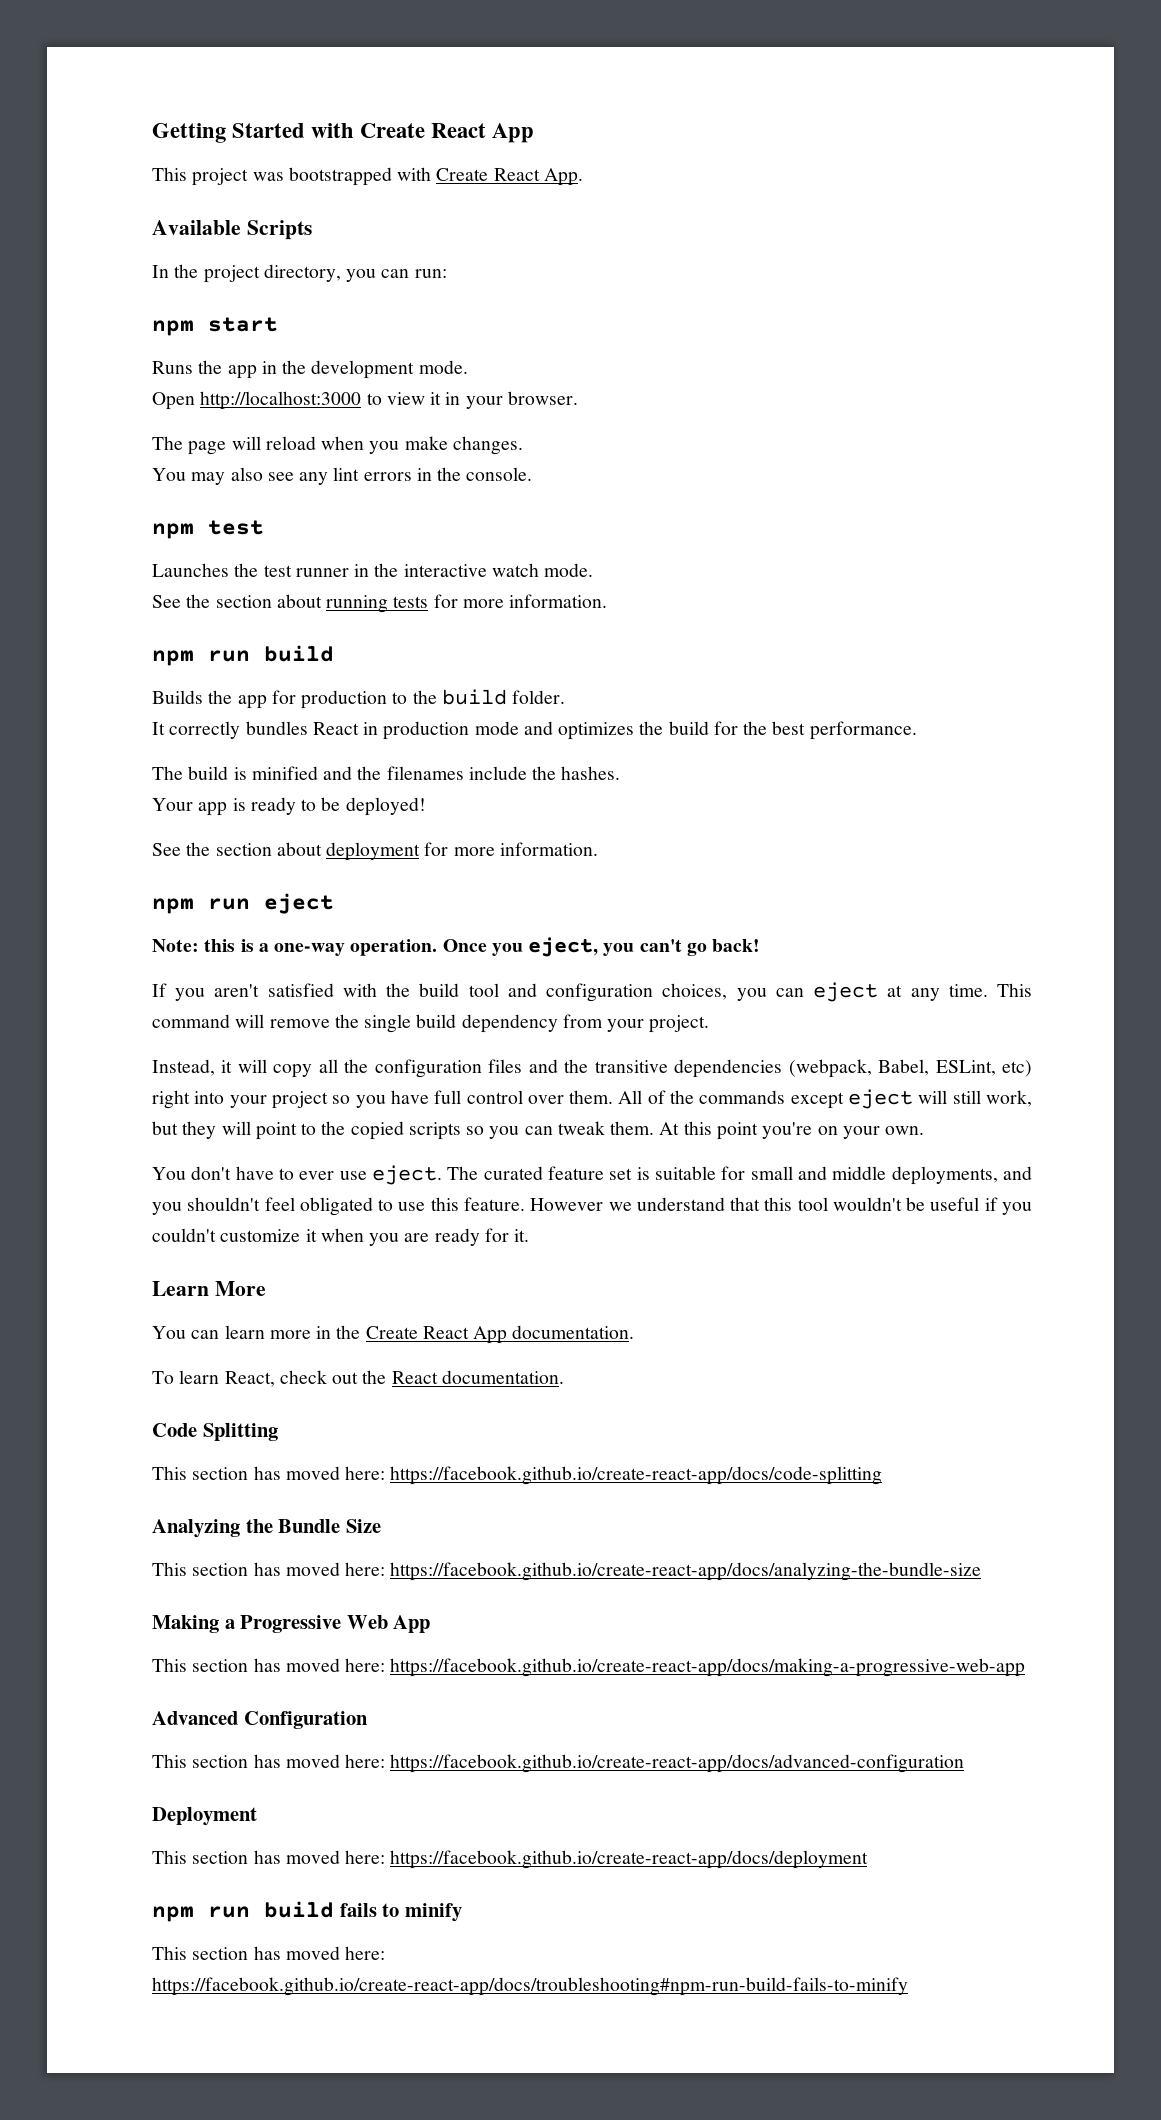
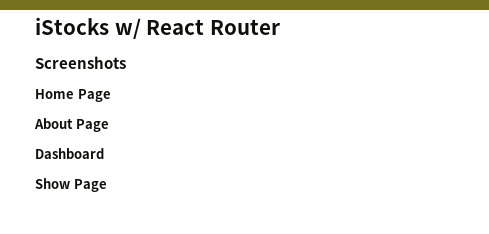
- Getting Started with Create React App
- This project was bootstrapped with Create React App.
- Available Scripts
- In the project directory, you can run:
- npm start
- Runs the app in the development mode.
- Open http://localhost:3000 to view it in your browser.
- The page will reload when you make changes.
- You may also see any lint errors in the console.
- npm test
- Launches the test runner in the interactive watch mode.
- See the section about running tests for more information.
- npm run build
- Builds the app for production to the build folder.
- It correctly bundles React in production mode and optimizes the build for the best performance.
- The build is minified and the filenames include the hashes.
- Your app is ready to be deployed!
- See the section about deployment for more information.
- npm run eject
- Note: this is a one-way operation. Once you eject, you can't go back!
- If you aren't satisfied with the build tool and configuration choices, you can eject at any time. This command will remove the single build dependency from your project.
- Instead, it will copy all the configuration files and the transitive dependencies (webpack, Babel, ESLint, etc) right into your project so you have full control over them. All of the commands except eject will still work, but they will point to the copied scripts so you can tweak them. At this point you're on your own.
- You don't have to ever use eject. The curated feature set is suitable for small and middle deployments, and you shouldn't feel obligated to use this feature. However we understand that this tool wouldn't be useful if you couldn't customize it when you are ready for it.
- Learn More
- You can learn more in the Create React App documentation.
- To learn React, check out the React documentation.
- Code Splitting
- This section has moved here: https://facebook.github.io/create-react-app/docs/code-splitting
- Analyzing the Bundle Size
- This section has moved here: https://facebook.github.io/create-react-app/docs/analyzing-the-bundle-size
- Making a Progressive Web App
- This section has moved here: https://facebook.github.io/create-react-app/docs/making-a-progressive-web-app
- Advanced Configuration
- This section has moved here: https://facebook.github.io/create-react-app/docs/advanced-configuration
- Deployment
- This section has moved here: https://facebook.github.io/create-react-app/docs/deployment
- npm run build fails to minify
- This section has moved here: https://facebook.github.io/create-react-app/docs/troubleshooting#npm-run-build-fails-to-minify
+ iStocks w/ React Router
+ Screenshots
+ Home Page
+ About Page
+ Dashboard
+ Show Page

